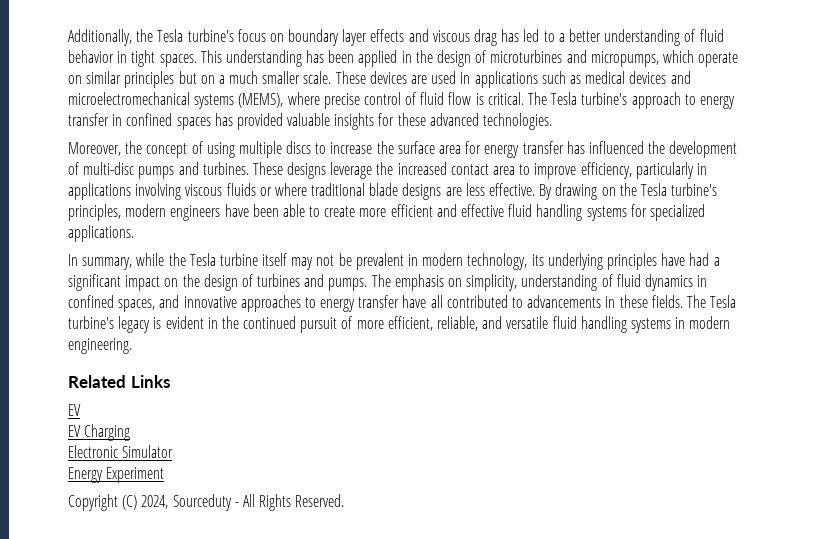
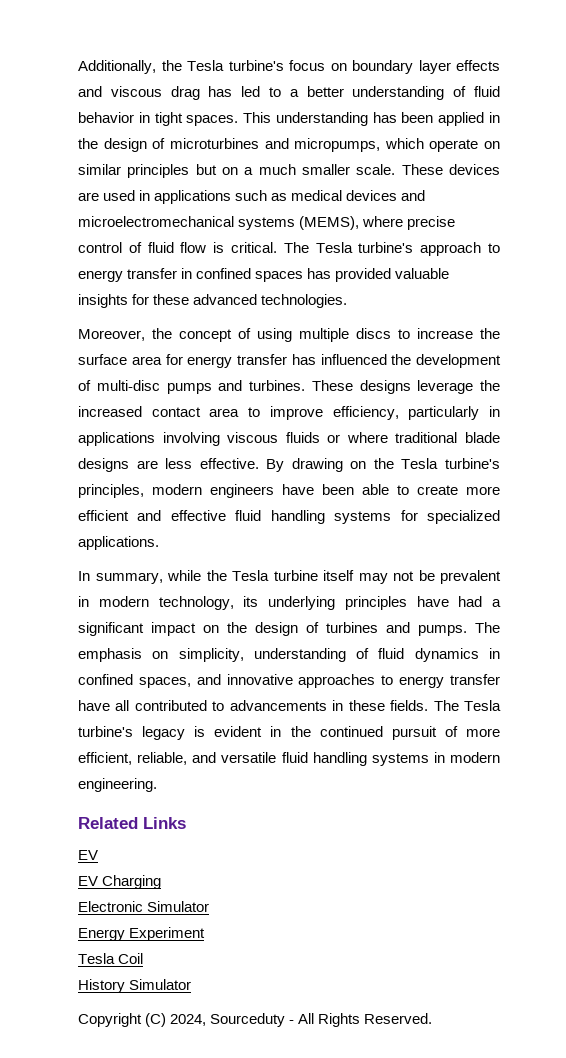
+ Tesla Coil
+ History Simulator

